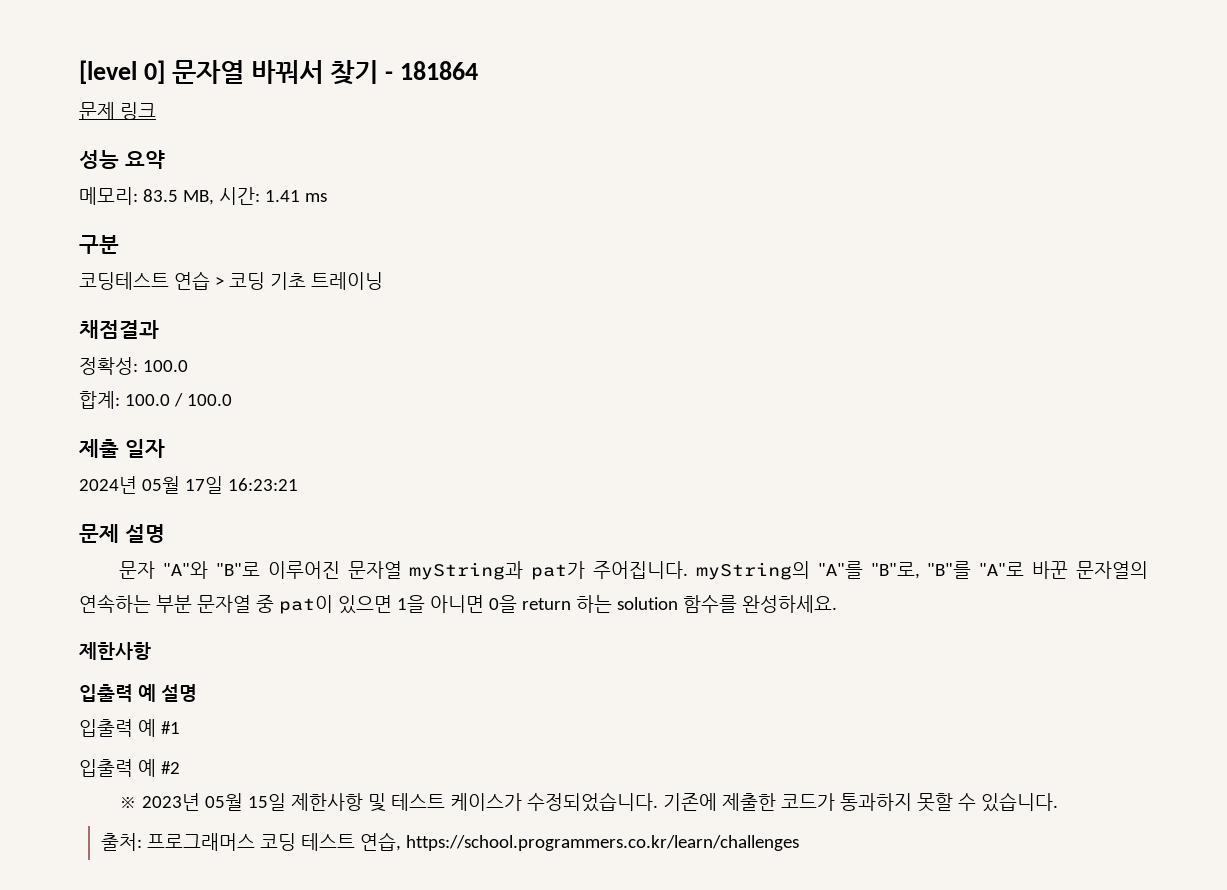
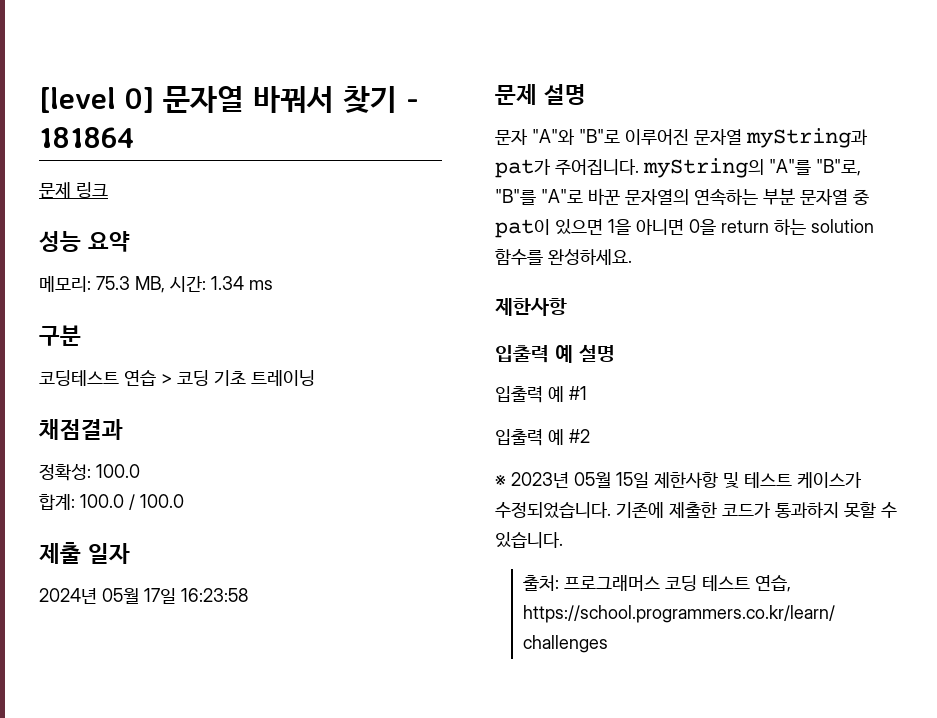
- 메모리: 83.5 MB, 시간: 1.41 ms
+ 메모리: 75.3 MB, 시간: 1.34 ms
- 2024년 05월 17일 16:23:21
+ 2024년 05월 17일 16:23:58

